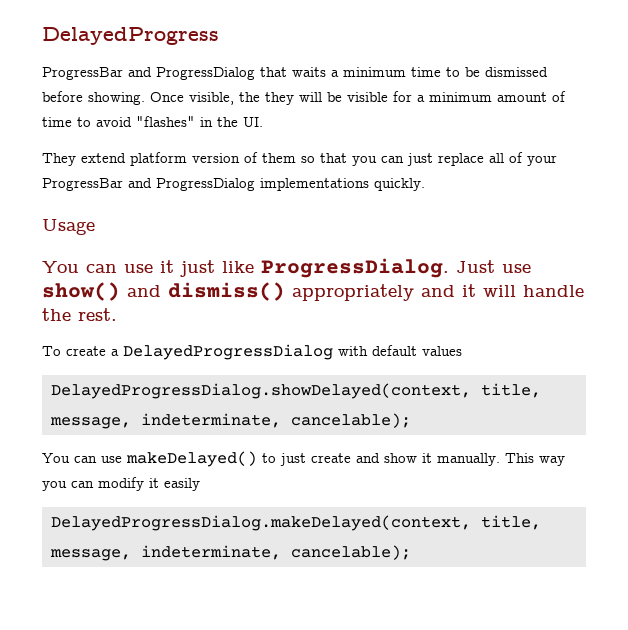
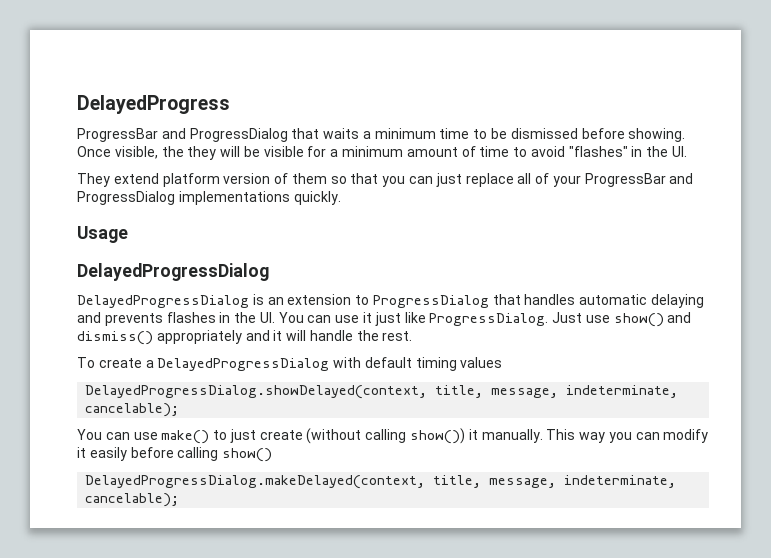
  Usage
- You can use it just like ProgressDialog.
+ DelayedProgressDialog
+ DelayedProgressDialog is an extension to ProgressDialog that handles automatic delaying and prevents flashes in the UI. You can use it just like ProgressDialog.
- To create a DelayedProgressDialog with default values
+ To create a DelayedProgressDialog with default timing values
- You can use makeDelayed() to just create and show it manually.
+ You can use make() to just create (without calling show()) it manually.
- This way you can modify it easily
+ This way you can modify it easily before calling show()

